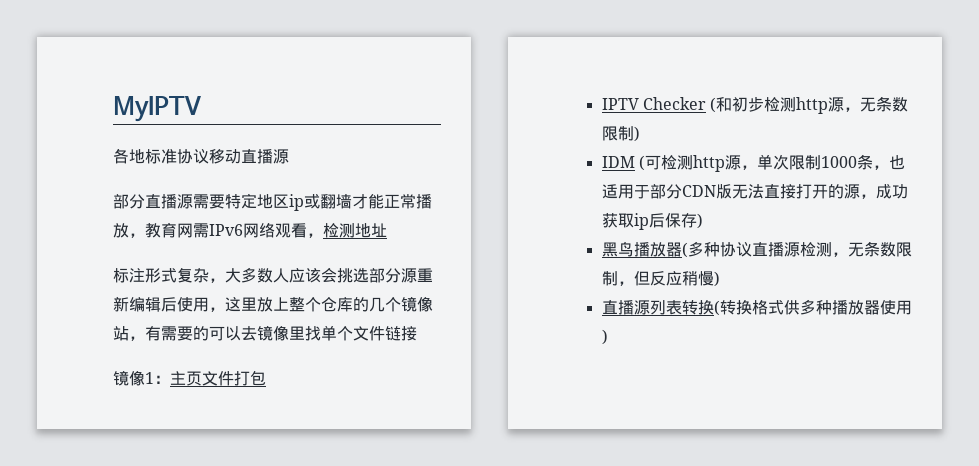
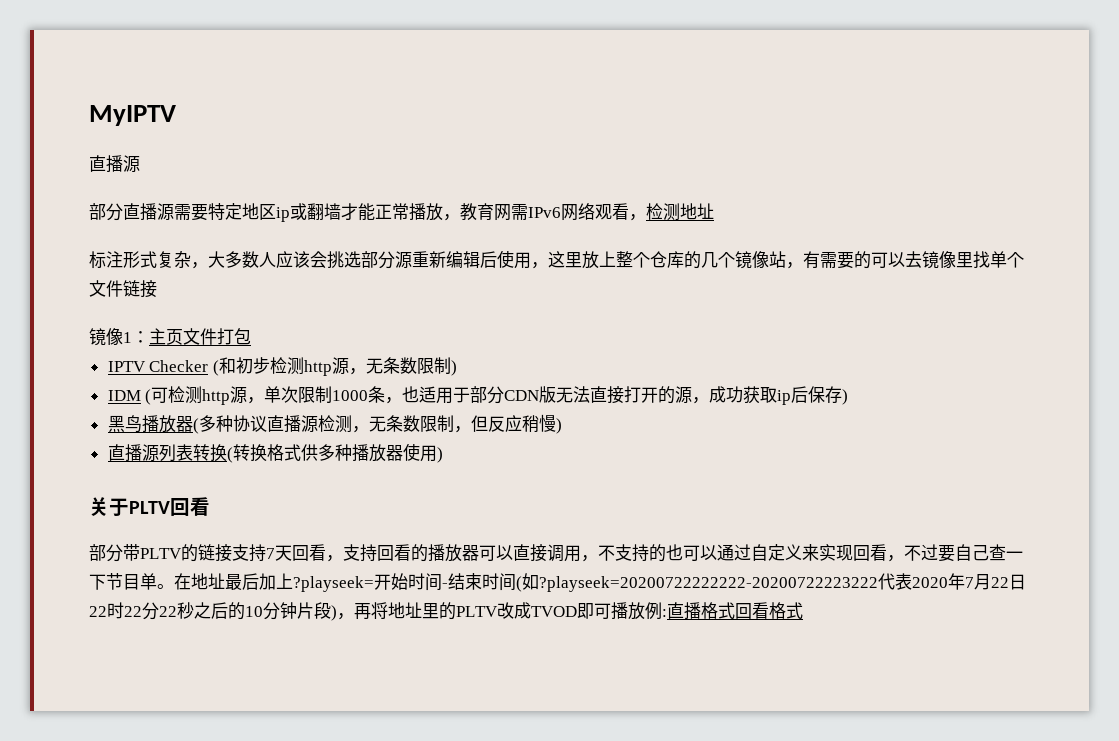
  MyIPTV
- 各地标准协议移动直播源
+ 直播源
+ 关于PLTV回看
+ 部分带PLTV的链接支持7天回看，支持回看的播放器可以直接调用，不支持的也可以通过自定义来实现回看，不过要自己查一下节目单。在地址最后加上?playseek=开始时间-结束时间(如?playseek=20200722222222-20200722223222代表2020年7月22日22时22分22秒之后的10分钟片段)，再将地址里的PLTV改成TVOD即可播放例:直播格式回看格式

